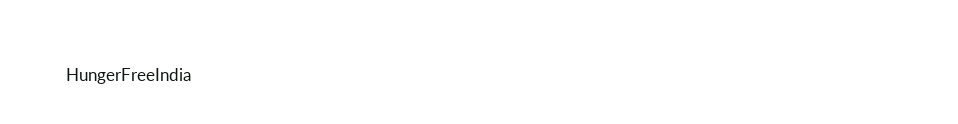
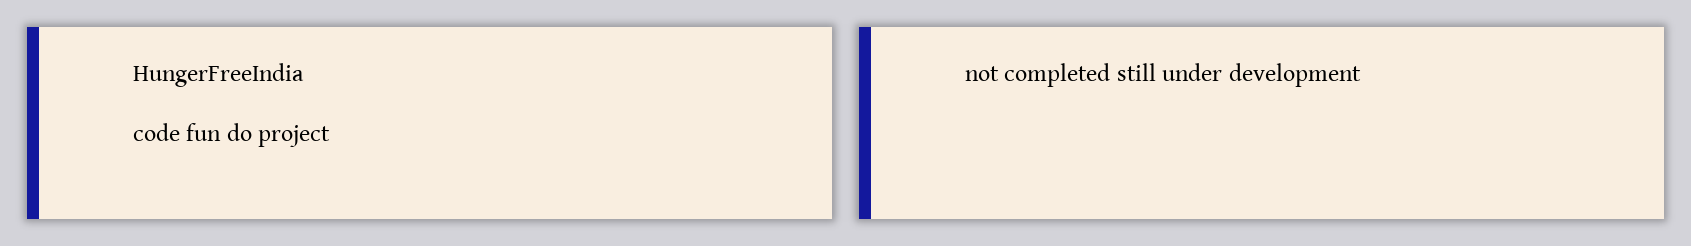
+ code fun do project
+ not completed still under development

